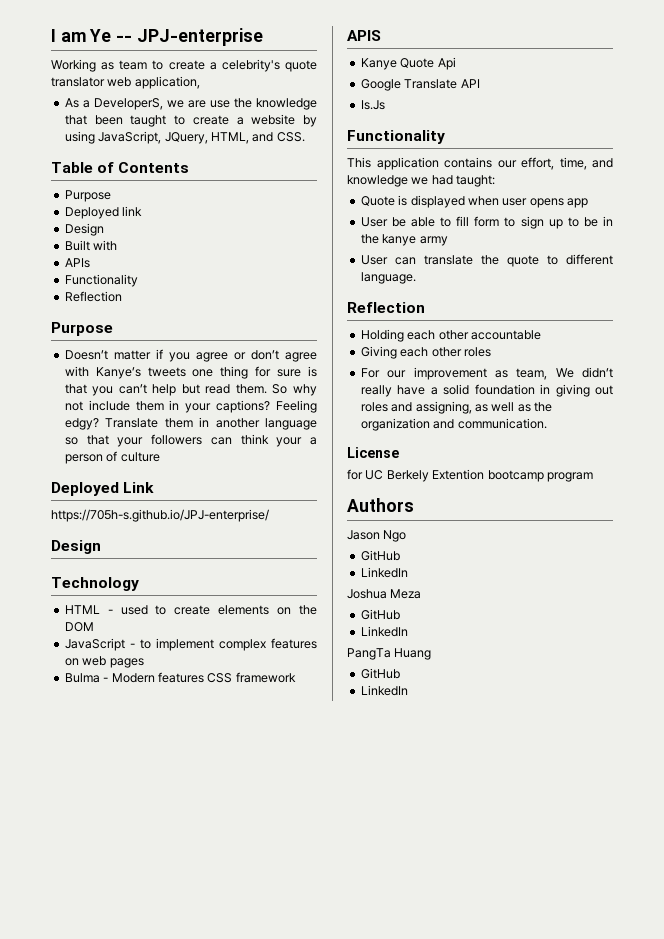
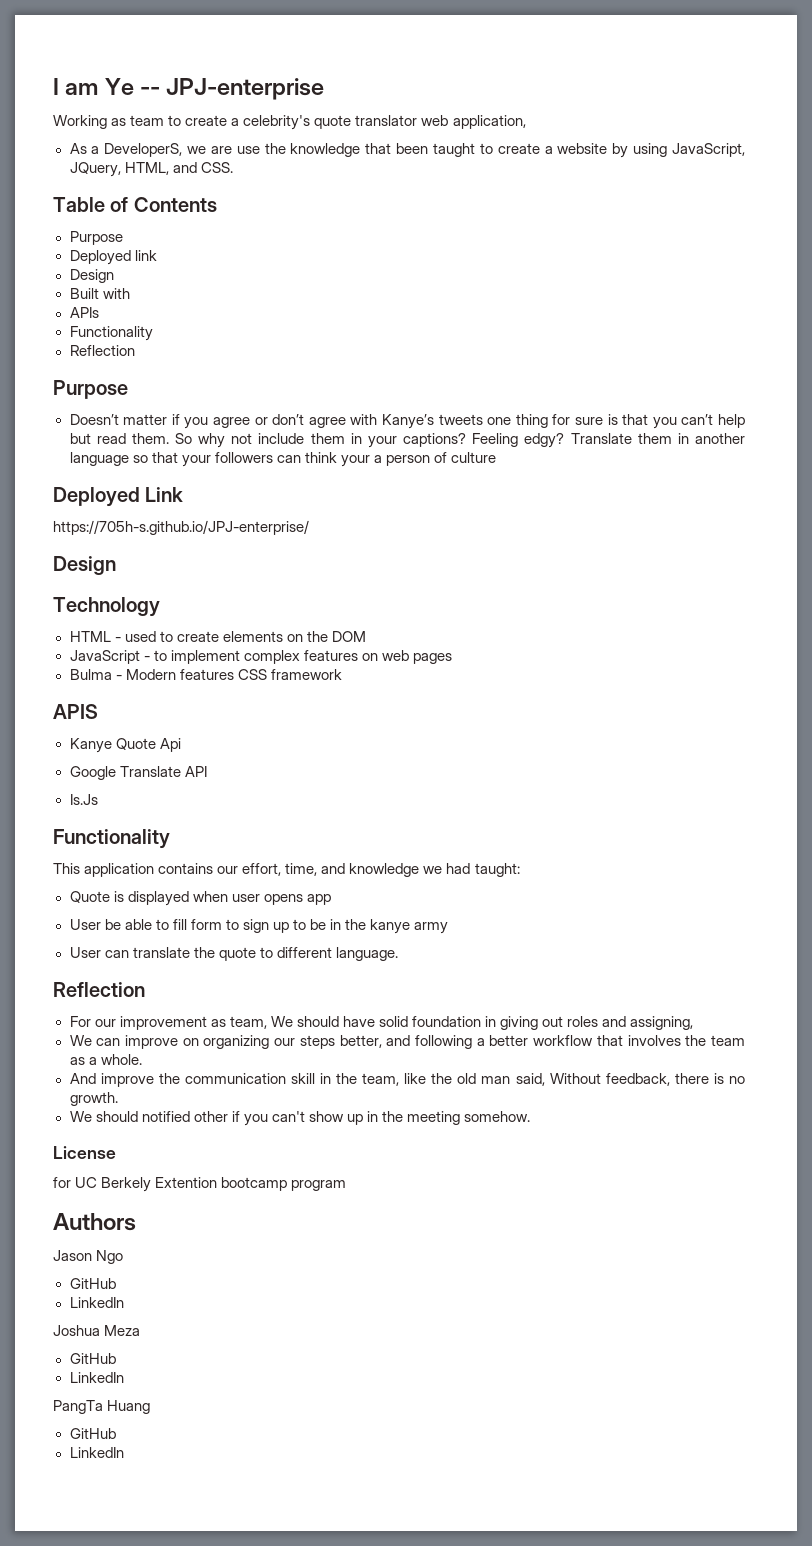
- Holding each other accountable
- Giving each other roles
- For our improvement as team, We didn’t really have a solid foundation in giving out roles and assigning, as well as the organization and communication.
+ For our improvement as team, We should have solid foundation in giving out roles and assigning,
+ We can improve on organizing our steps better, and following a better workflow that involves the team as a whole.
+ And improve the communication skill in the team, like the old man said, Without feedback, there is no growth.
+ We should notified other if you can't show up in the meeting somehow.

